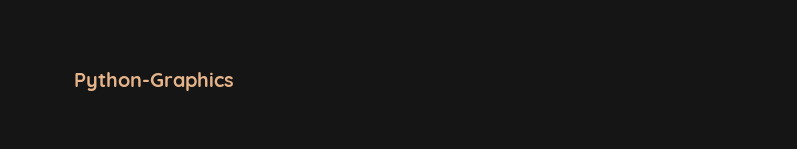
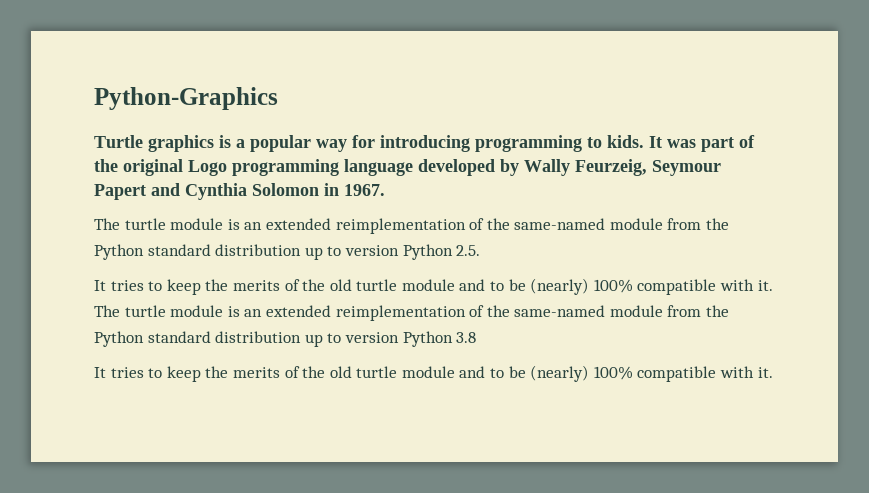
+ Turtle graphics is a popular way for introducing programming to kids. It was part of the original Logo programming language developed by Wally Feurzeig, Seymour Papert and Cynthia Solomon in 1967.
+ The turtle module is an extended reimplementation of the same-named module from the Python standard distribution up to version Python 2.5.
+ It tries to keep the merits of the old turtle module and to be (nearly) 100% compatible with it. The turtle module is an extended reimplementation of the same-named module from the Python standard distribution up to version Python 3.8
+ It tries to keep the merits of the old turtle module and to be (nearly) 100% compatible with it.

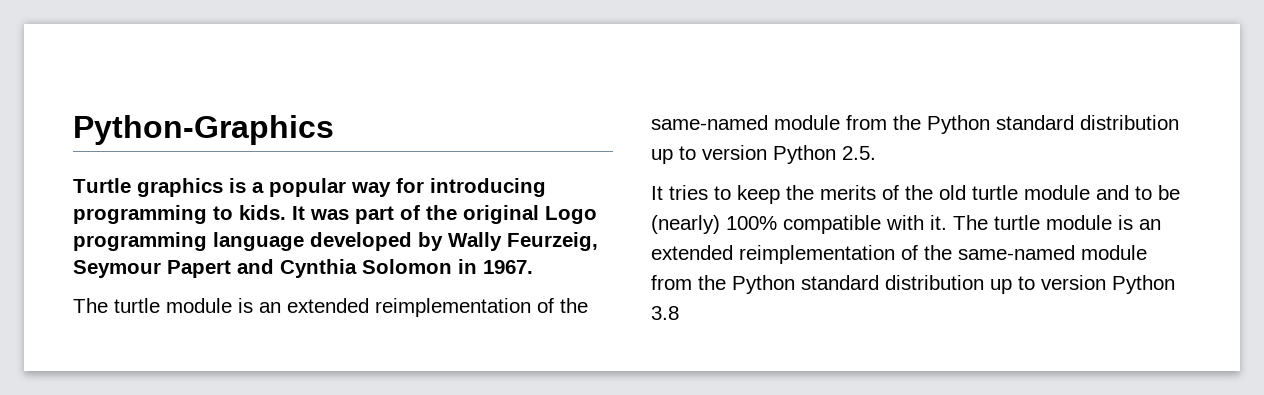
  The turtle module is an extended reimplementation of the same-named module from the Python standard distribution up to version Python 3.8
- It tries to keep the merits of the old turtle module and to be (nearly) 100% compatible with it.

